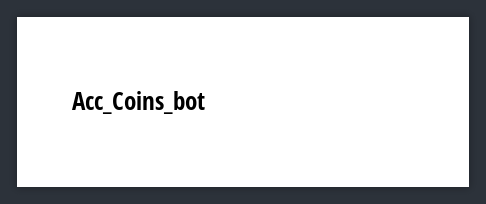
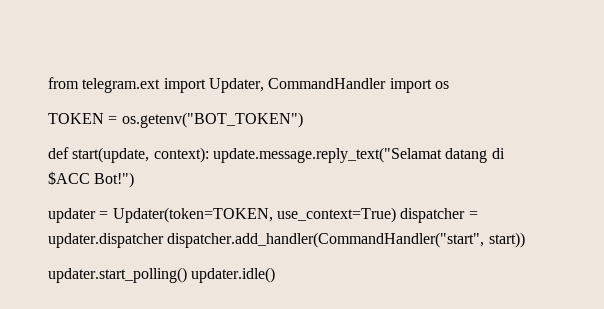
- Acc_Coins_bot
+ from telegram.ext import Updater, CommandHandler import os
+ TOKEN = os.getenv("BOT_TOKEN")
+ def start(update, context): update.message.reply_text("Selamat datang di $ACC Bot!")
+ updater = Updater(token=TOKEN, use_context=True) dispatcher = updater.dispatcher dispatcher.add_handler(CommandHandler("start", start))
+ updater.start_polling() updater.idle()

